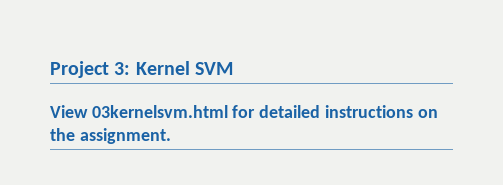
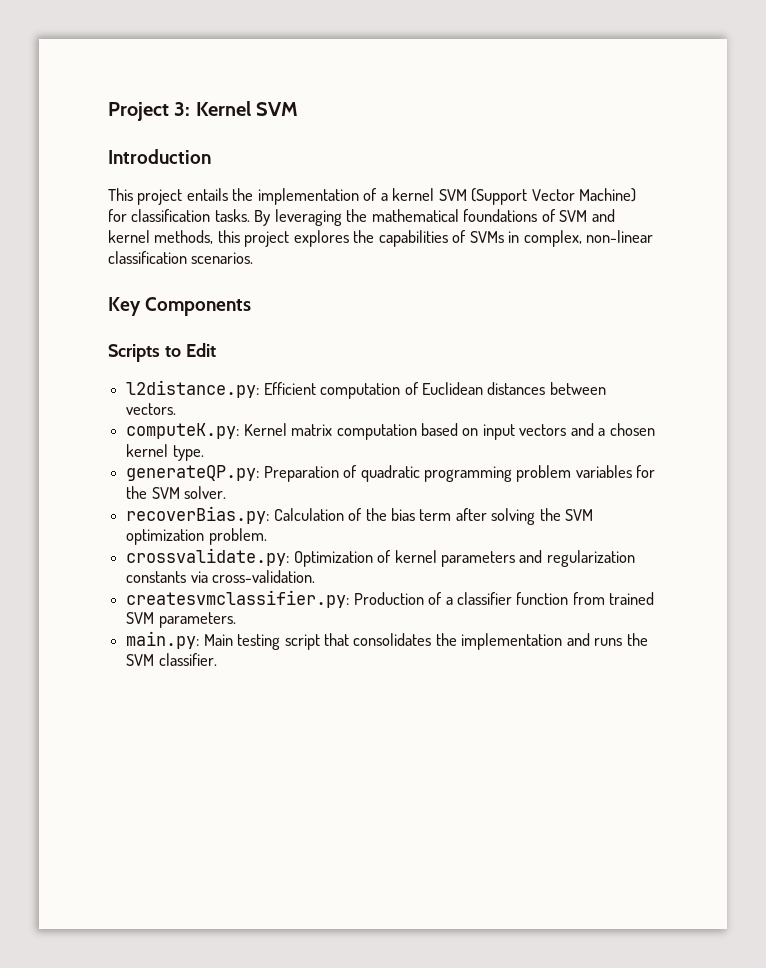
- View 03kernelsvm.html for detailed instructions on the assignment.
+ Introduction
+ This project entails the implementation of a kernel SVM (Support Vector Machine) for classification tasks. By leveraging the mathematical foundations of SVM and kernel methods, this project explores the capabilities of SVMs in complex, non-linear classification scenarios.
+ Key Components
+ Scripts to Edit
+ l2distance.py: Efficient computation of Euclidean distances between vectors.
+ computeK.py: Kernel matrix computation based on input vectors and a chosen kernel type.
+ generateQP.py: Preparation of quadratic programming problem variables for the SVM solver.
+ recoverBias.py: Calculation of the bias term after solving the SVM optimization problem.
+ crossvalidate.py: Optimization of kernel parameters and regularization constants via cross-validation.
+ createsvmclassifier.py: Production of a classifier function from trained SVM parameters.
+ main.py: Main testing script that consolidates the implementation and runs the SVM classifier.

